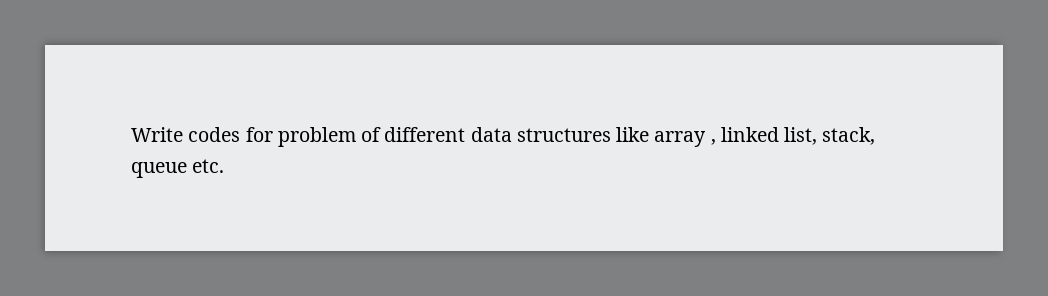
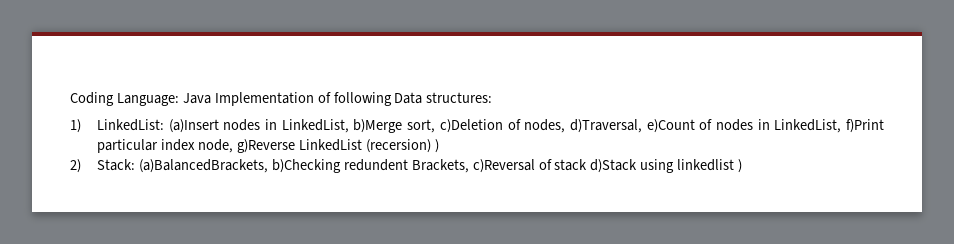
- Write codes for problem of different data structures like array , linked list, stack, queue etc.
+ Coding Language: Java Implementation of following Data structures:
+ 1) LinkedList: (a)Insert nodes in LinkedList, b)Merge sort, c)Deletion of nodes, d)Traversal, e)Count of nodes in LinkedList, f)Print particular index node, g)Reverse LinkedList (recersion) )
+ 2) Stack: (a)BalancedBrackets, b)Checking redundent Brackets, c)Reversal of stack d)Stack using linkedlist )

